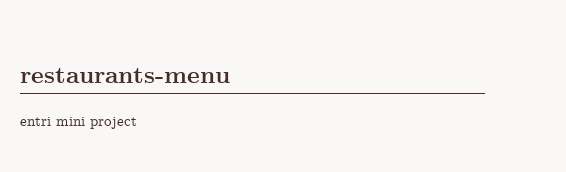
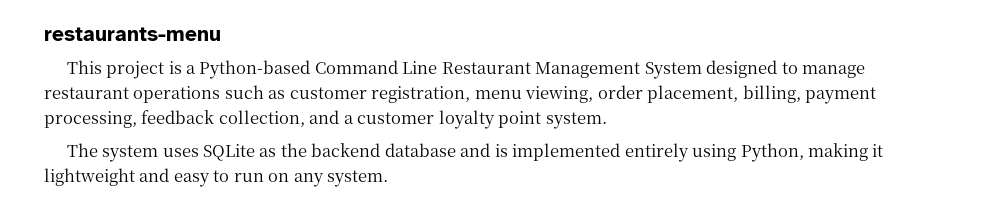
- entri mini project
+ This project is a Python-based Command Line Restaurant Management System designed to manage restaurant operations such as customer registration, menu viewing, order placement, billing, payment processing, feedback collection, and a customer loyalty point system.
+ The system uses SQLite as the backend database and is implemented entirely using Python, making it lightweight and easy to run on any system.

